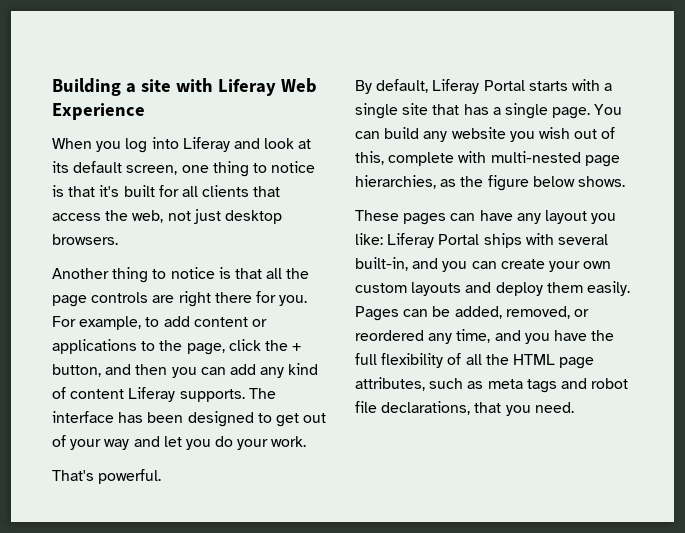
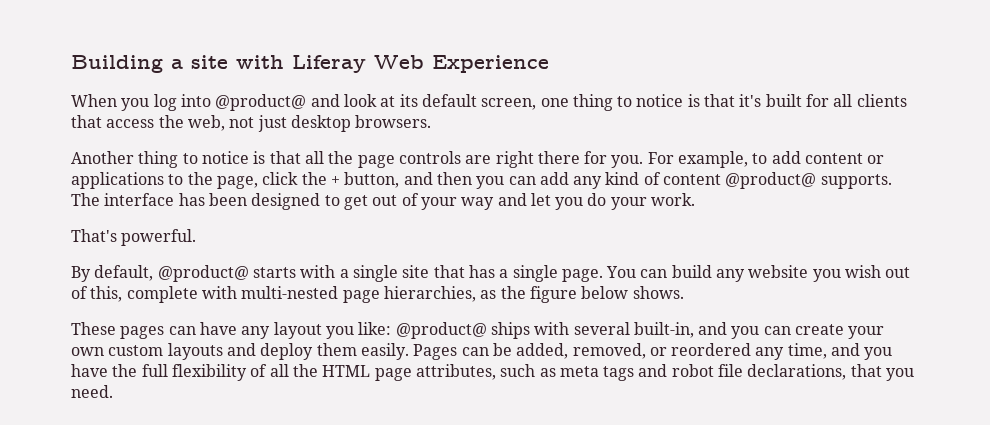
- When you log into Liferay and look at its default screen, one thing to notice is that it's built for all clients that access the web, not just desktop browsers.
+ When you log into @product@ and look at its default screen, one thing to notice is that it's built for all clients that access the web, not just desktop browsers.
- For example, to add content or applications to the page, click the + button, and then you can add any kind of content Liferay supports.
+ For example, to add content or applications to the page, click the + button, and then you can add any kind of content @product@ supports.
- By default, Liferay Portal starts with a single site that has a single page.
+ By default, @product@ starts with a single site that has a single page.
- These pages can have any layout you like: Liferay Portal ships with several built-in, and you can create your own custom layouts and deploy them easily.
+ These pages can have any layout you like: @product@ ships with several built-in, and you can create your own custom layouts and deploy them easily.

